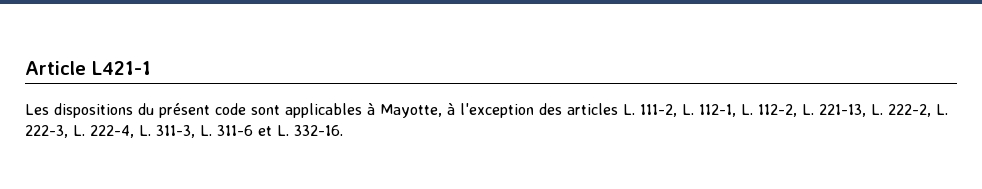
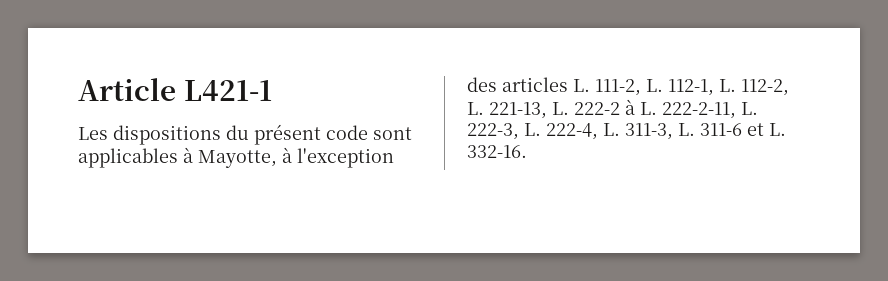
- Les dispositions du présent code sont applicables à Mayotte, à l'exception des articles L. 111-2, L. 112-1, L. 112-2, L. 221-13, L. 222-2, L. 222-3, L. 222-4, L. 311-3, L. 311-6 et L. 332-16.
+ Les dispositions du présent code sont applicables à Mayotte, à l'exception des articles L. 111-2, L. 112-1, L. 112-2, L. 221-13, L. 222-2 à L. 222-2-11, L. 222-3, L. 222-4, L. 311-3, L. 311-6 et L. 332-16.

